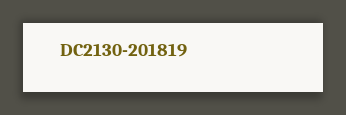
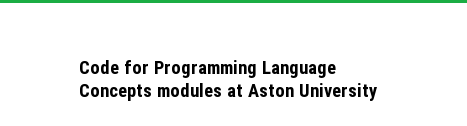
- DC2130-201819
+ Code for Programming Language Concepts modules at Aston University

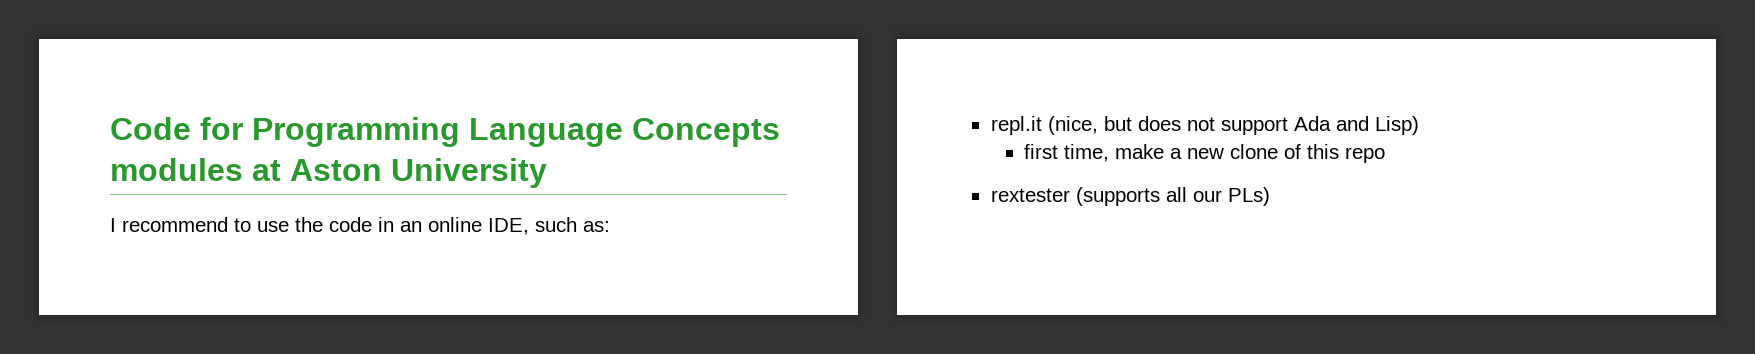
+ I recommend to use the code in an online IDE, such as:
+ repl.it (nice, but does not support Ada and Lisp)
+ first time, make a new clone of this repo
+ rextester (supports all our PLs)

